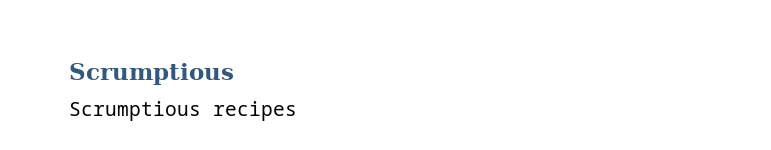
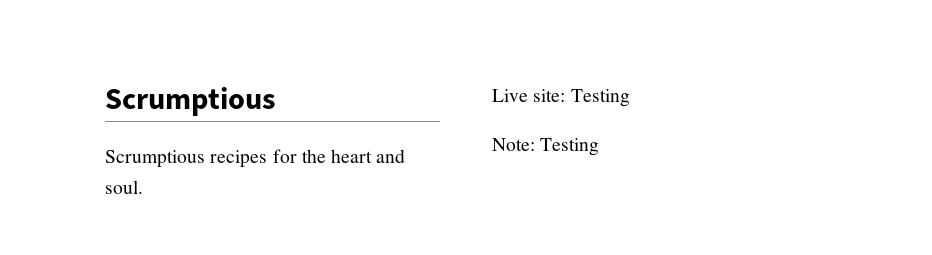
- Scrumptious recipes
+ Scrumptious recipes for the heart and soul.
+ Live site: Testing
+ Note: Testing

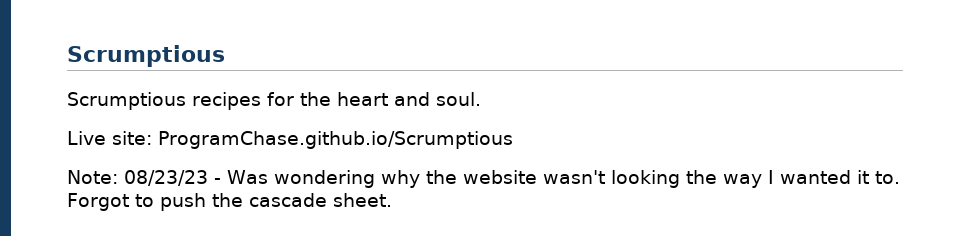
- Live site: Testing
+ Live site: ProgramChase.github.io/Scrumptious
- Note: Testing
+ Note: 08/23/23 - Was wondering why the website wasn't looking the way I wanted it to. Forgot to push the cascade sheet.

